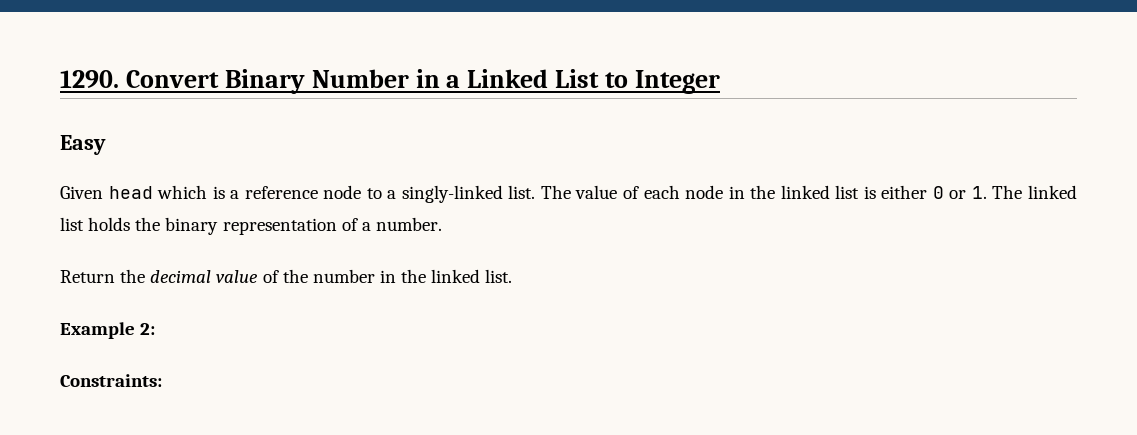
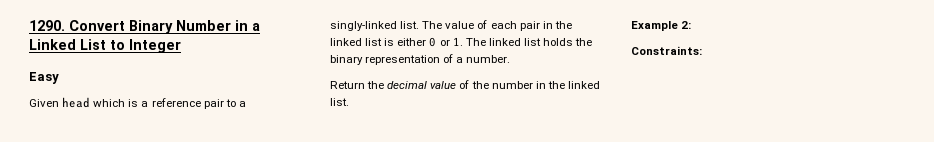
- Given head which is a reference node to a singly-linked list.
+ Given head which is a reference pair to a singly-linked list.
- The value of each node in the linked list is either 0 or 1. The linked list holds the binary representation of a number.
+ The value of each pair in the linked list is either 0 or 1. The linked list holds the binary representation of a number.

